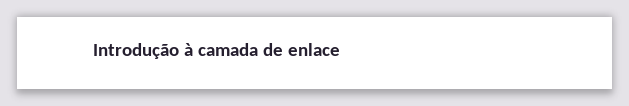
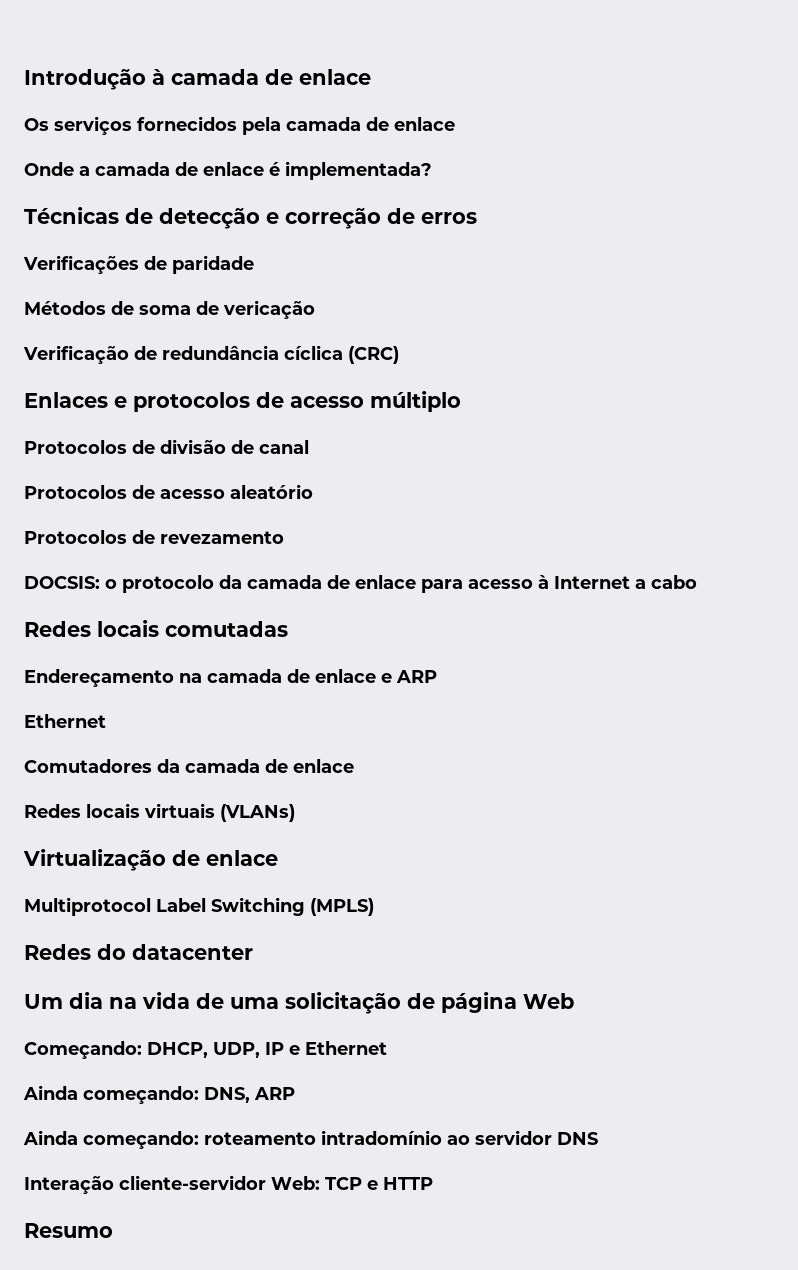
+ Os serviços fornecidos pela camada de enlace
+ Onde a camada de enlace é implementada?
+ Técnicas de detecção e correção de erros
+ Verificações de paridade
+ Métodos de soma de vericação
+ Verificação de redundância cíclica (CRC)
+ Enlaces e protocolos de acesso múltiplo
+ Protocolos de divisão de canal
+ Protocolos de acesso aleatório
+ Protocolos de revezamento
+ DOCSIS: o protocolo da camada de enlace para acesso à Internet a cabo
+ Redes locais comutadas
+ Endereçamento na camada de enlace e ARP
+ Ethernet
+ Comutadores da camada de enlace
+ Redes locais virtuais (VLANs)
+ Virtualização de enlace
+ Multiprotocol Label Switching (MPLS)
+ Redes do datacenter
+ Um dia na vida de uma solicitação de página Web
+ Começando: DHCP, UDP, IP e Ethernet
+ Ainda começando: DNS, ARP
+ Ainda começando: roteamento intradomínio ao servidor DNS
+ Interação cliente-servidor Web: TCP e HTTP
+ Resumo

